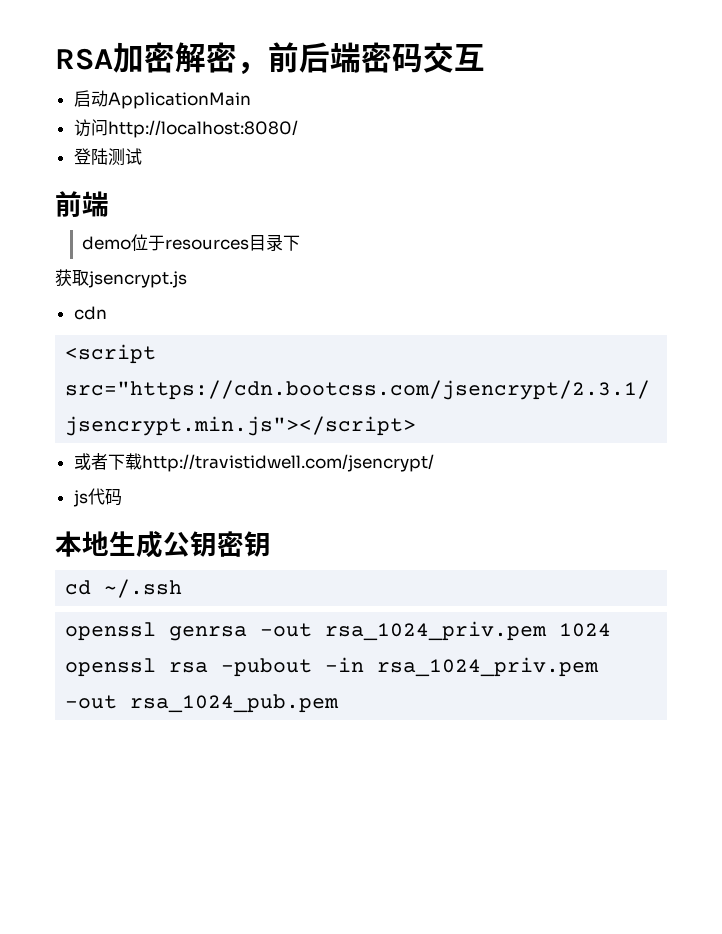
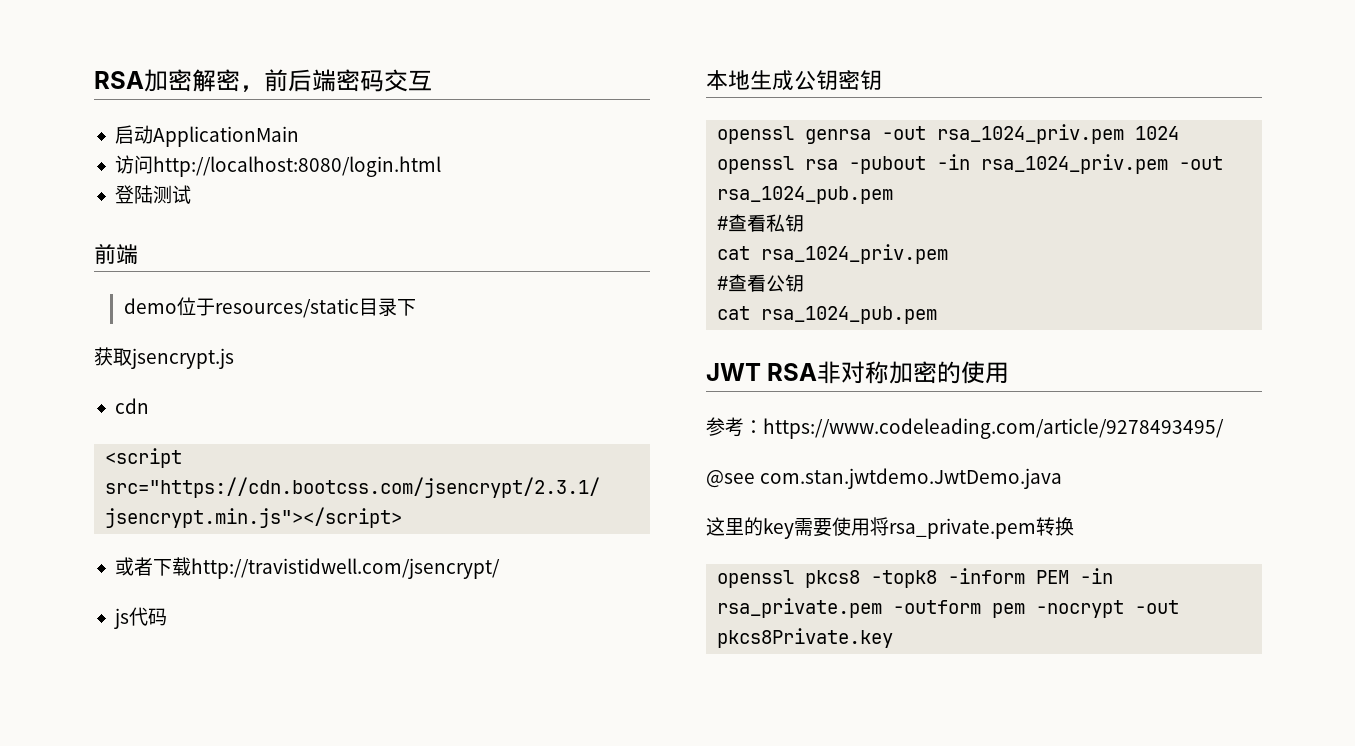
- 访问http://localhost:8080/
+ 访问http://localhost:8080/login.html
- demo位于resources目录下
+ demo位于resources/static目录下
- cd ~/.ssh
+ #查看私钥
+ cat rsa_1024_priv.pem
+ #查看公钥
+ cat rsa_1024_pub.pem
+ JWT RSA非对称加密的使用
+ 参考：https://www.codeleading.com/article/9278493495/
+ @see com.stan.jwtdemo.JwtDemo.java
+ 这里的key需要使用将rsa_private.pem转换
+ openssl pkcs8 -topk8 -inform PEM -in rsa_private.pem -outform pem -nocrypt -out pkcs8Private.key

